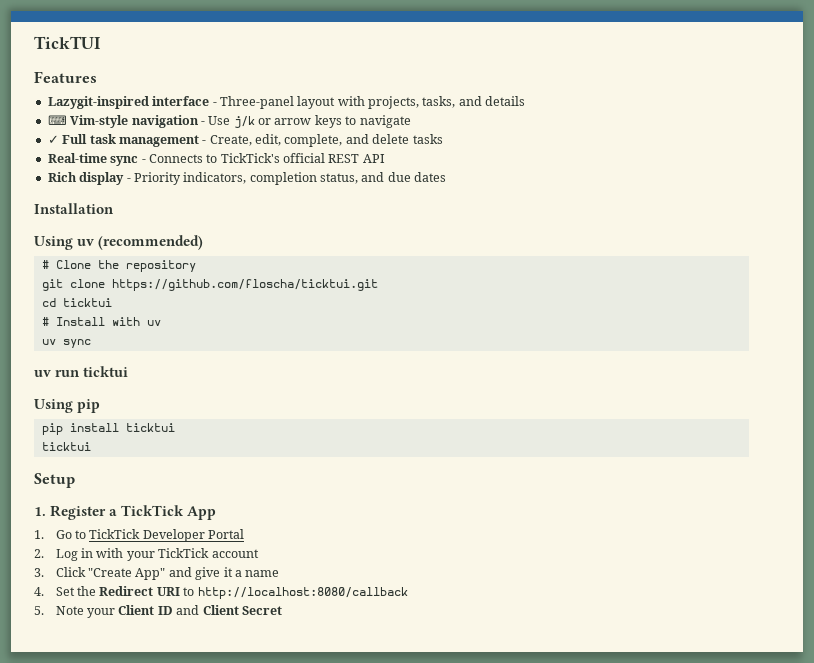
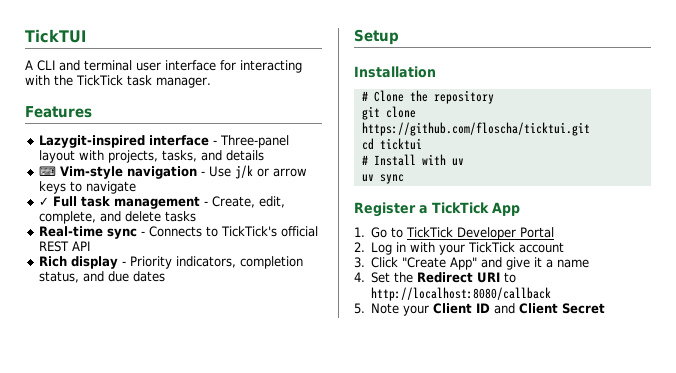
+ A CLI and terminal user interface for interacting with the TickTick task manager.
+ Setup
- Using uv (recommended)
- uv run ticktui
- Using pip
- pip install ticktui
- ticktui
- Setup
- 1. Register a TickTick App
+ Register a TickTick App

